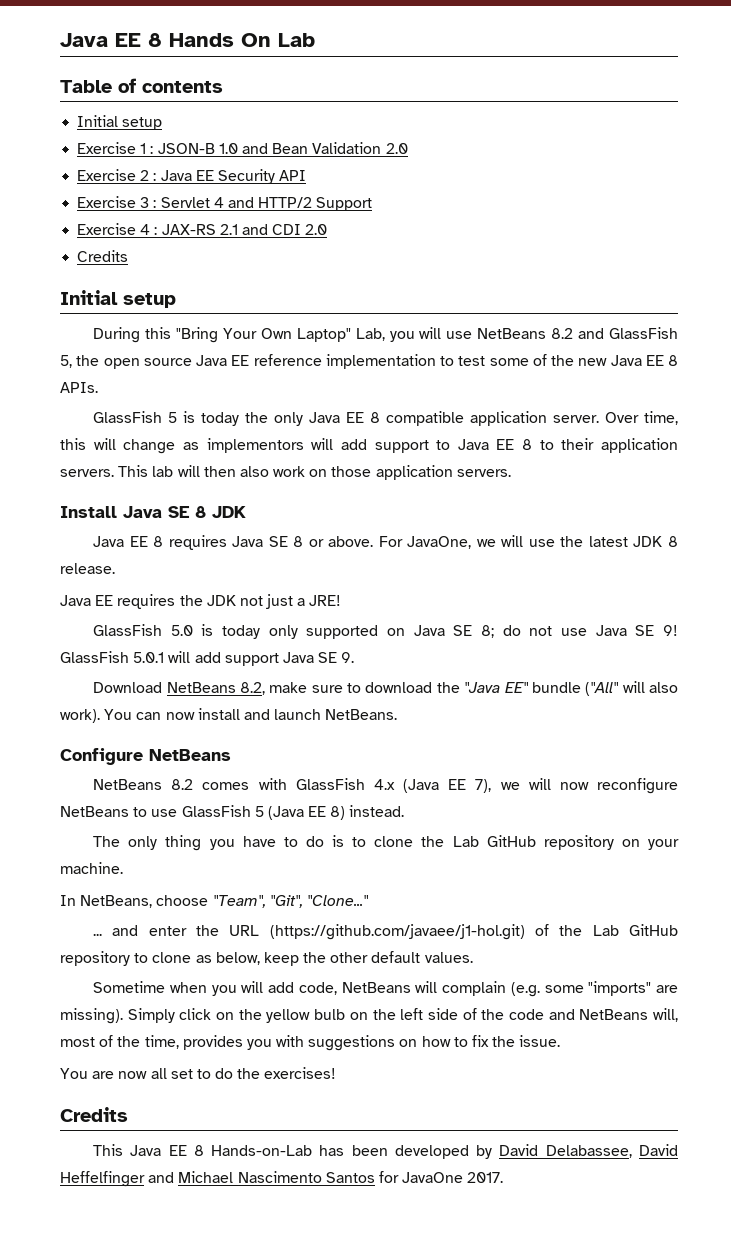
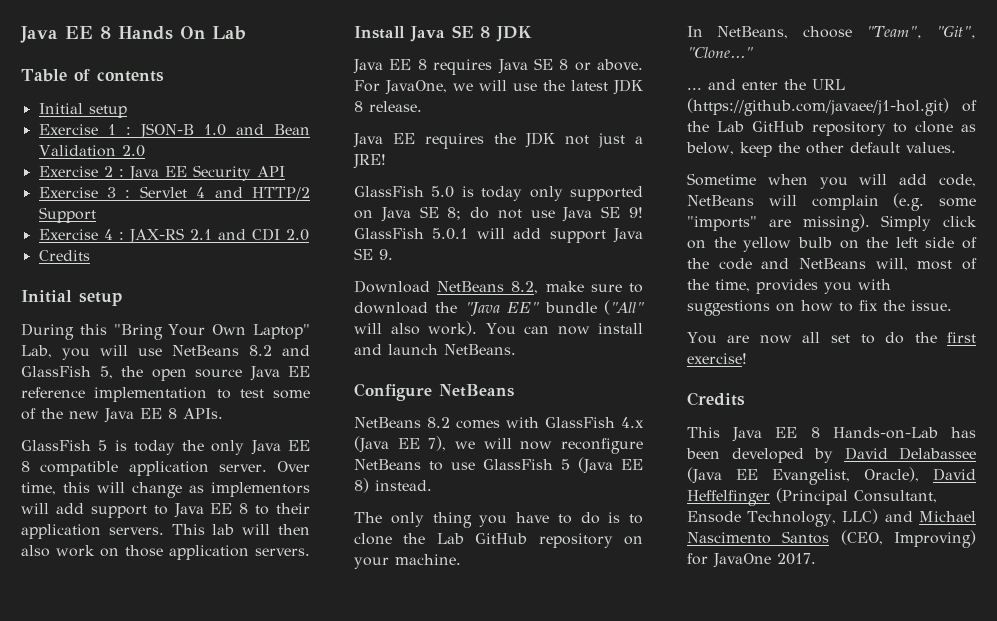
- You are now all set to do the exercises!
+ You are now all set to do the first exercise!
- This Java EE 8 Hands-on-Lab has been developed by David Delabassee, David Heffelfinger and Michael Nascimento Santos for JavaOne 2017.
+ This Java EE 8 Hands-on-Lab has been developed by David Delabassee (Java EE Evangelist, Oracle), David Heffelfinger (Principal Consultant, Ensode Technology, LLC) and Michael Nascimento Santos (CEO, Improving) for JavaOne 2017.

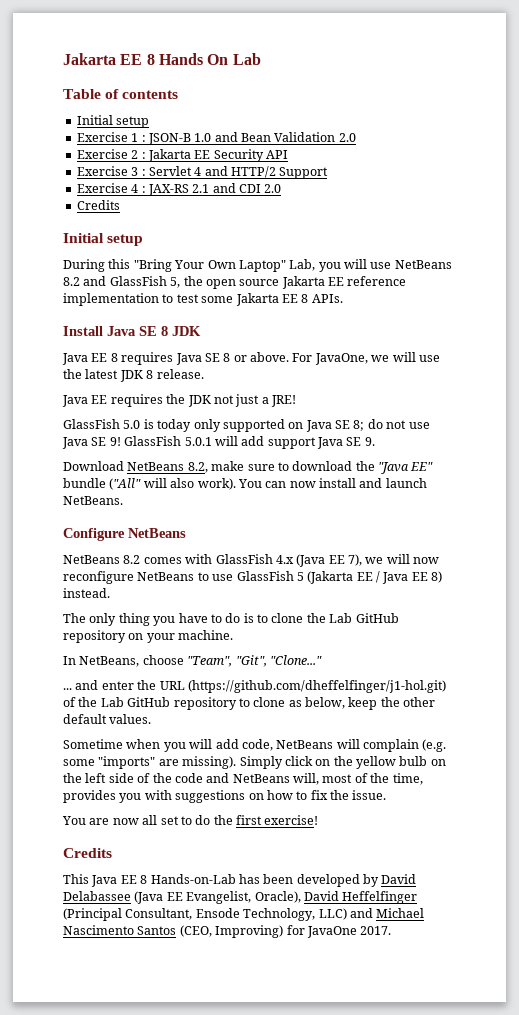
- Java EE 8 Hands On Lab
+ Jakarta EE 8 Hands On Lab
- Exercise 2 : Java EE Security API
+ Exercise 2 : Jakarta EE Security API
- During this "Bring Your Own Laptop" Lab, you will use NetBeans 8.2 and GlassFish 5, the open source Java EE reference implementation to test some of the new Java EE 8 APIs.
+ During this "Bring Your Own Laptop" Lab, you will use NetBeans 8.2 and GlassFish 5, the open source Jakarta EE reference implementation to test some Jakarta EE 8 APIs.
- GlassFish 5 is today the only Java EE 8 compatible application server. Over time, this will change as implementors will add support to Java EE 8 to their application servers. This lab will then also work on those application servers.
- NetBeans 8.2 comes with GlassFish 4.x (Java EE 7), we will now reconfigure NetBeans to use GlassFish 5 (Java EE 8) instead.
+ NetBeans 8.2 comes with GlassFish 4.x (Java EE 7), we will now reconfigure NetBeans to use GlassFish 5 (Jakarta EE / Java EE 8) instead.
- ... and enter the URL (https://github.com/javaee/j1-hol.git) of the Lab GitHub repository to clone as below, keep the other default values.
+ ... and enter the URL (https://github.com/dheffelfinger/j1-hol.git) of the Lab GitHub repository to clone as below, keep the other default values.

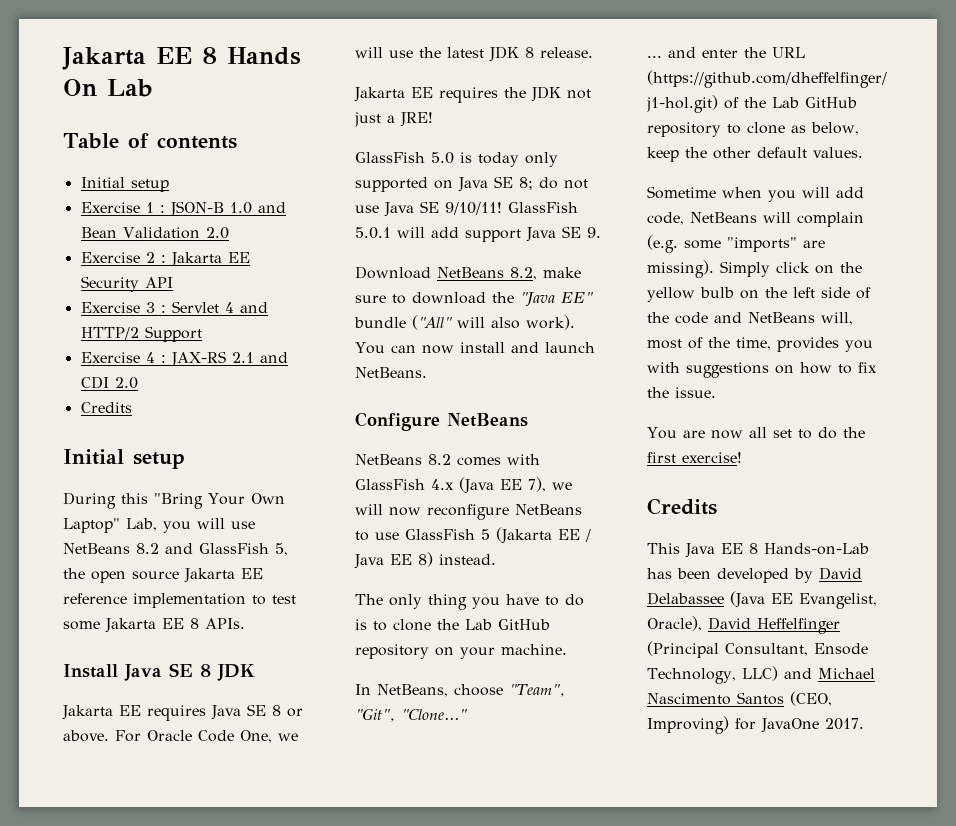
- Java EE 8 requires Java SE 8 or above.
+ Jakarta EE requires Java SE 8 or above.
- For JavaOne, we will use the latest JDK 8 release.
+ For Oracle Code One, we will use the latest JDK 8 release.
- Java EE requires the JDK not just a JRE!
+ Jakarta EE requires the JDK not just a JRE!
- GlassFish 5.0 is today only supported on Java SE 8; do not use Java SE 9!
+ GlassFish 5.0 is today only supported on Java SE 8; do not use Java SE 9/10/11!

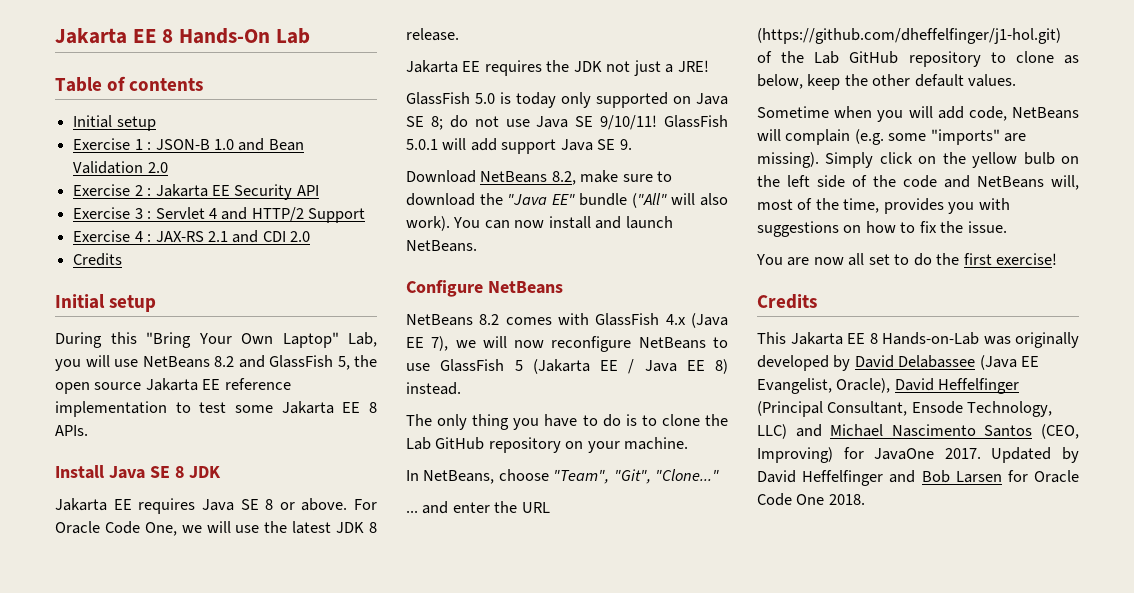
- Jakarta EE 8 Hands On Lab
+ Jakarta EE 8 Hands-On Lab
- This Java EE 8 Hands-on-Lab has been developed by David Delabassee (Java EE Evangelist, Oracle), David Heffelfinger (Principal Consultant, Ensode Technology, LLC) and Michael Nascimento Santos (CEO, Improving) for JavaOne 2017.
+ This Jakarta EE 8 Hands-on-Lab was originally developed by David Delabassee (Java EE Evangelist, Oracle), David Heffelfinger (Principal Consultant, Ensode Technology, LLC) and Michael Nascimento Santos (CEO, Improving) for JavaOne 2017.
+ Updated by David Heffelfinger and Bob Larsen for Oracle Code One 2018.

